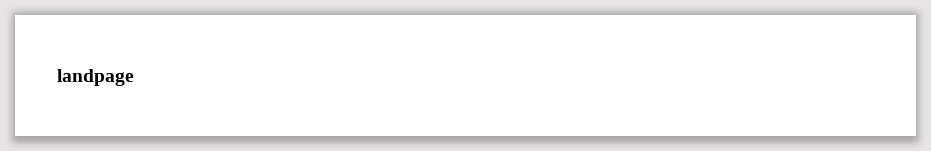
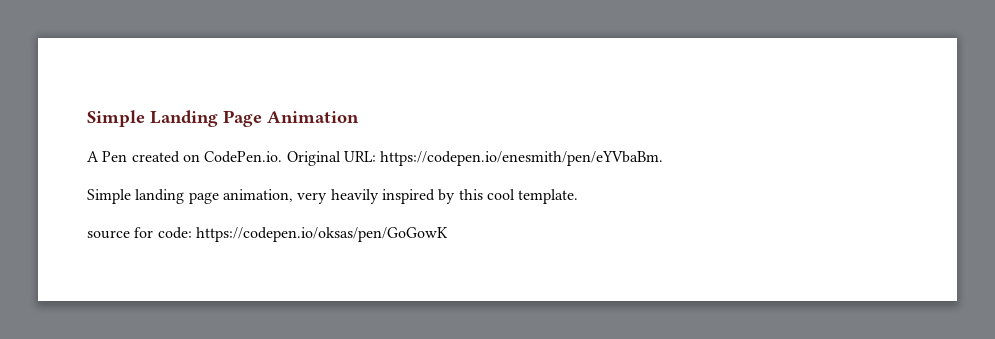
- landpage
+ Simple Landing Page Animation
+ A Pen created on CodePen.io. Original URL: https://codepen.io/enesmith/pen/eYVbaBm.
+ Simple landing page animation, very heavily inspired by this cool template.
+ source for code: https://codepen.io/oksas/pen/GoGowK

